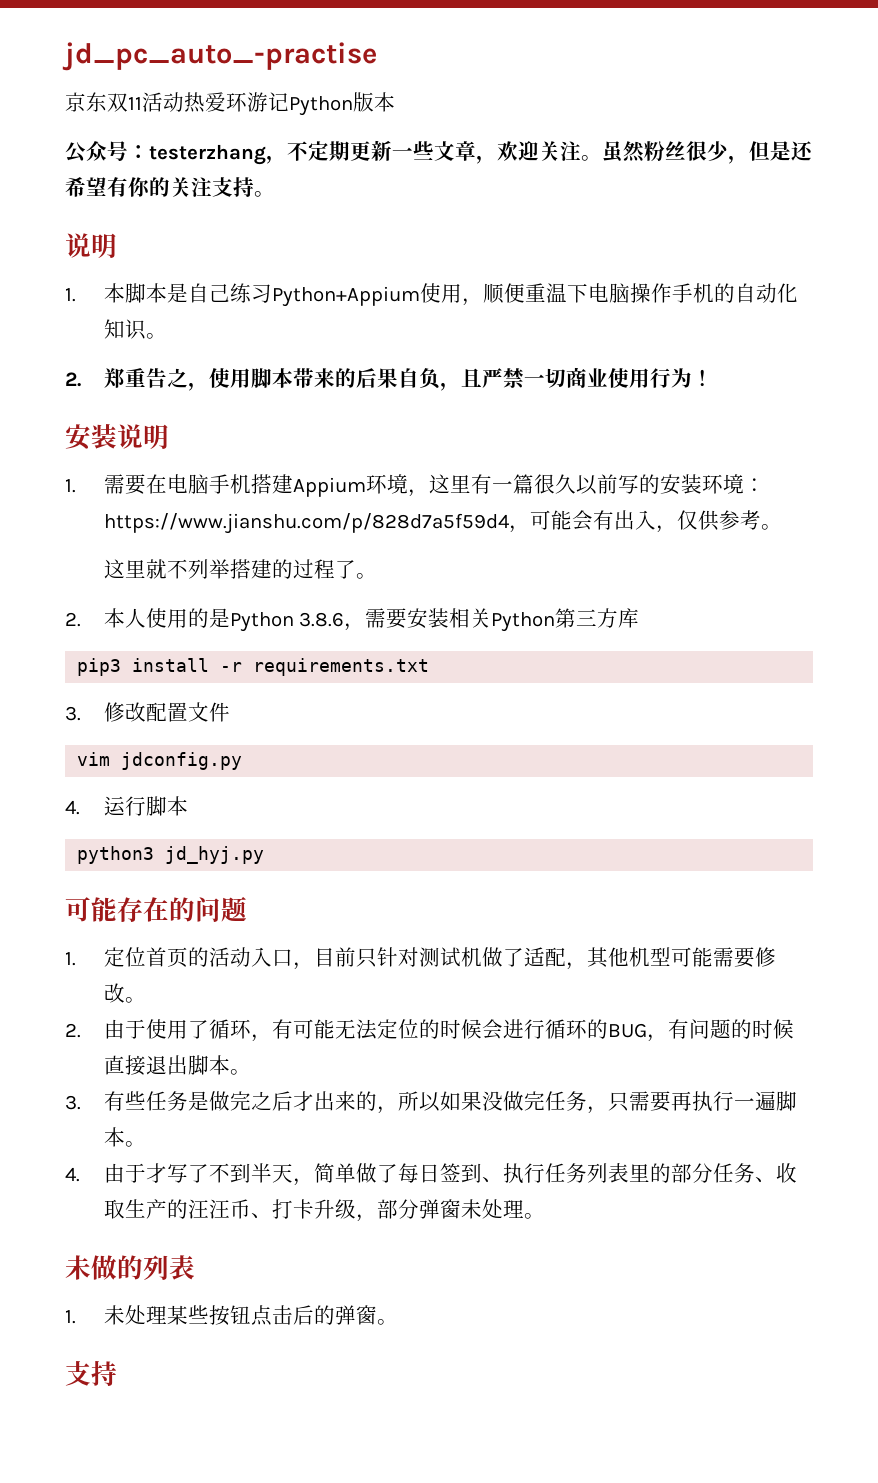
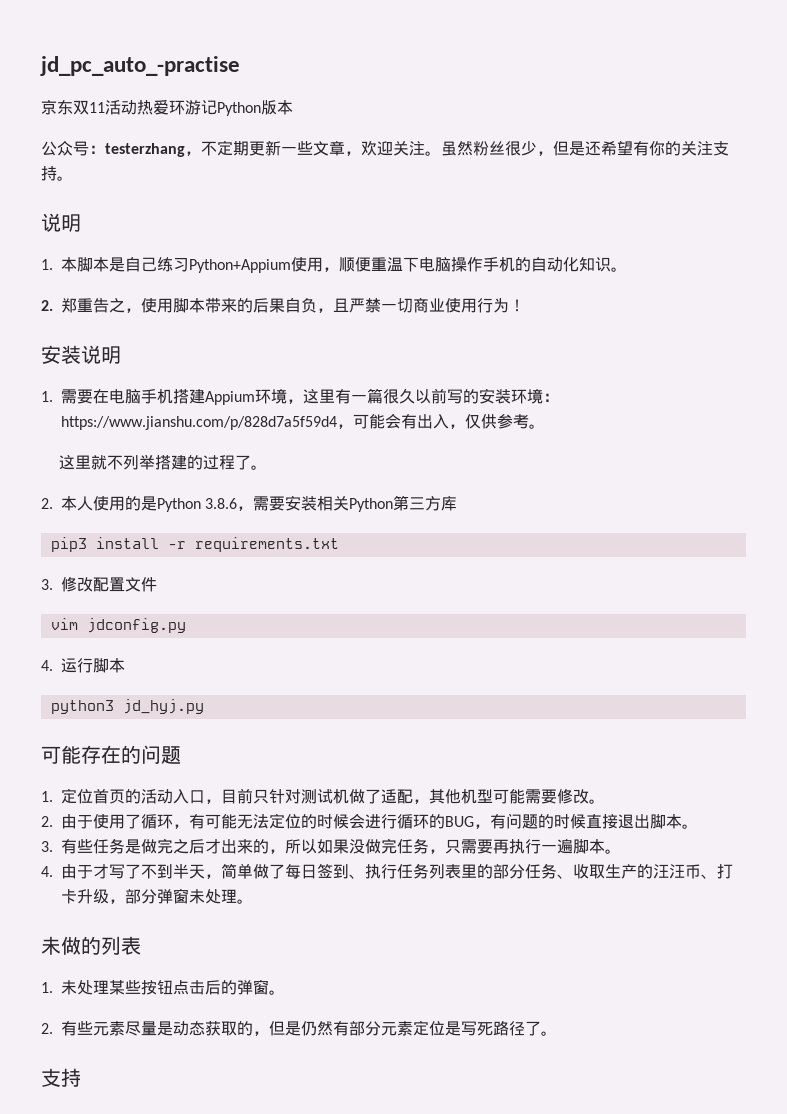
+ 2.有些元素尽量是动态获取的，但是仍然有部分元素定位是写死路径了。

